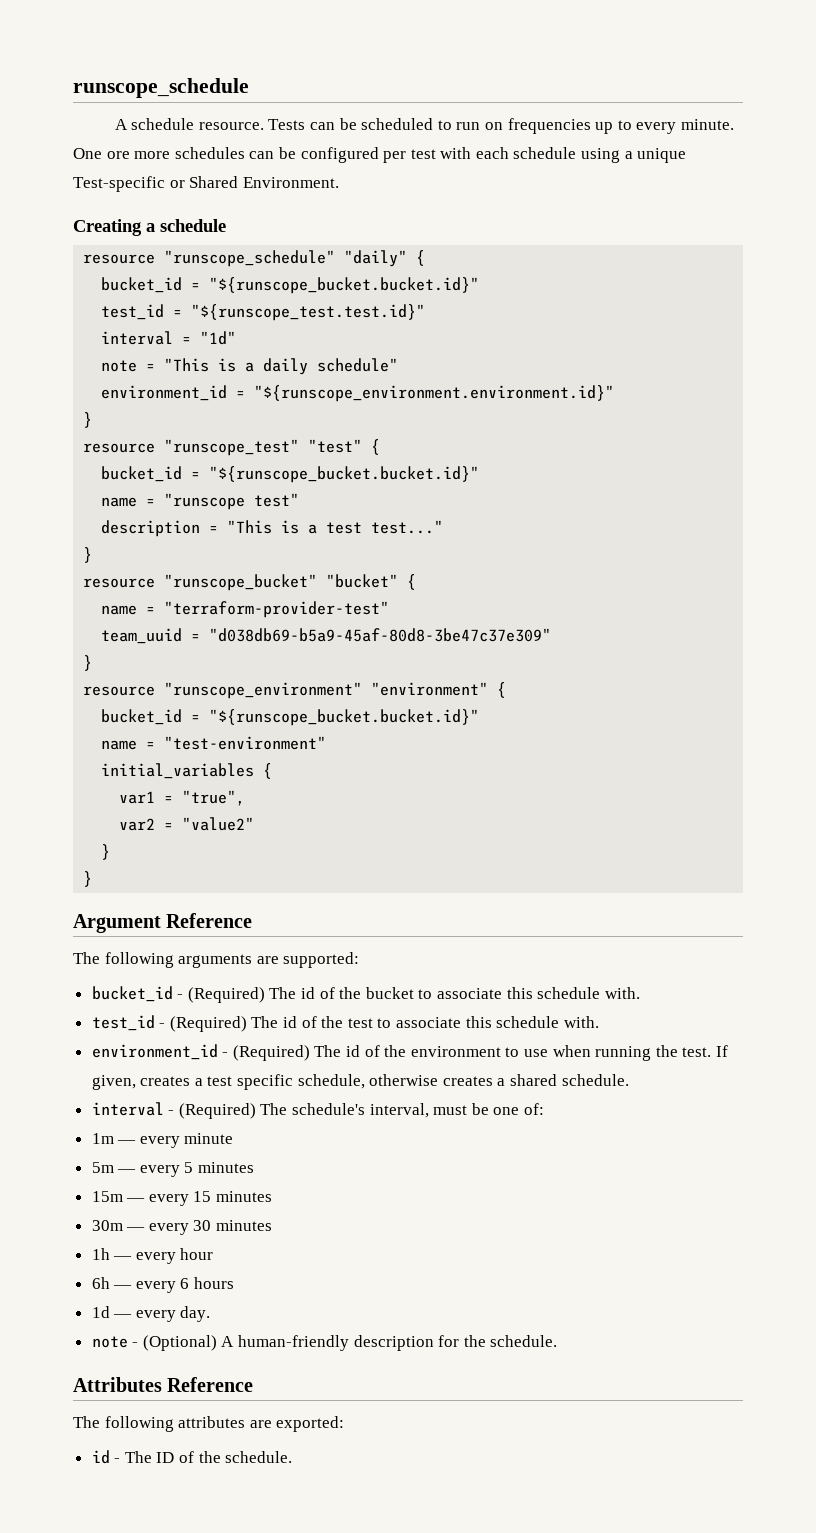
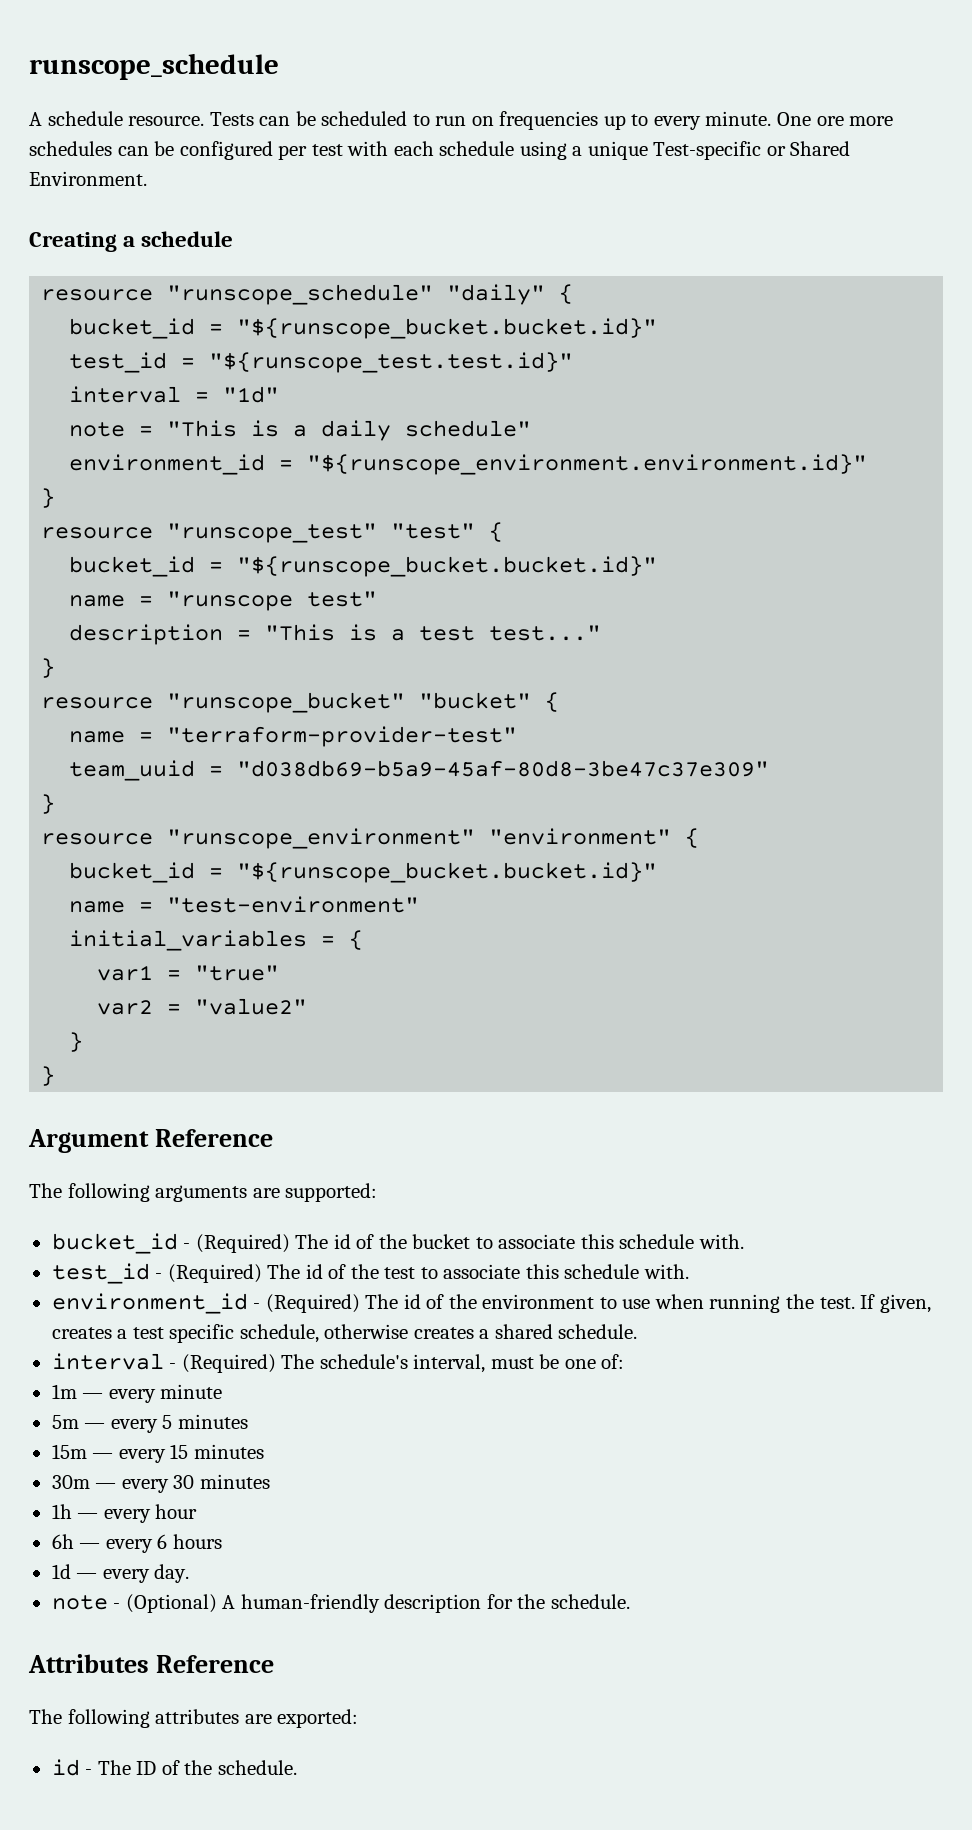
- initial_variables {
+ initial_variables = {
- var1 = "true",
+ var1 = "true"

